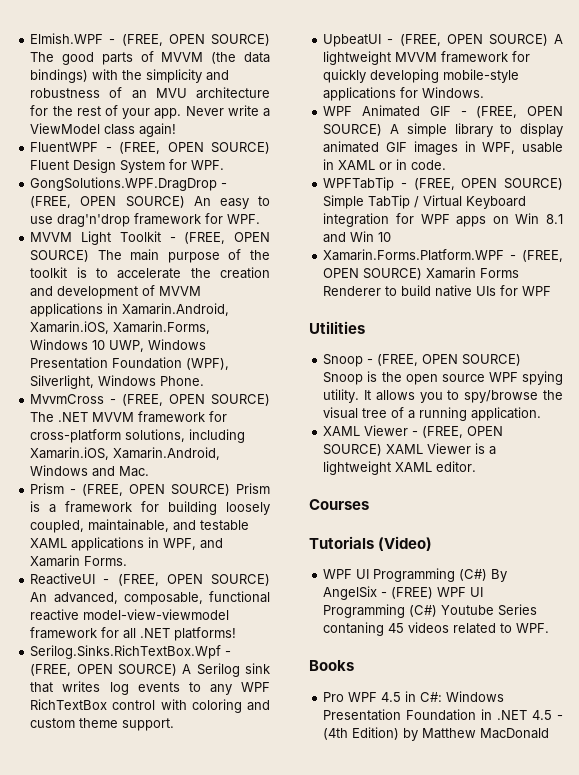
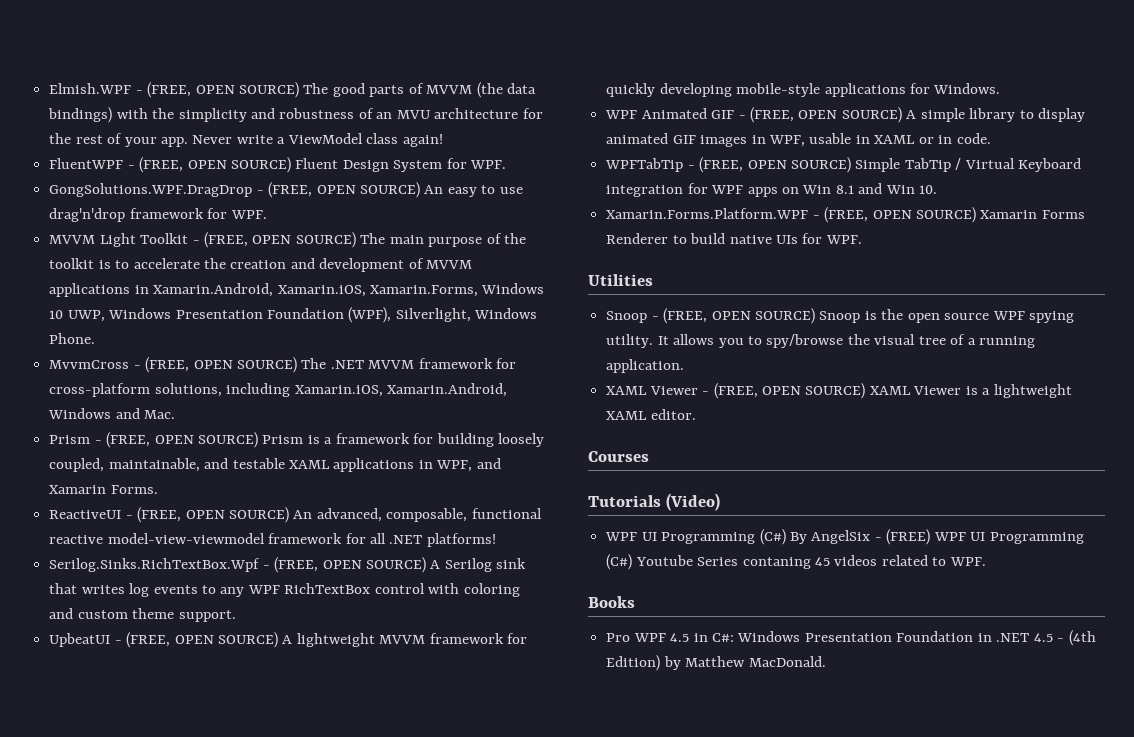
- WPFTabTip - (FREE, OPEN SOURCE) Simple TabTip / Virtual Keyboard integration for WPF apps on Win 8.1 and Win 10
+ WPFTabTip - (FREE, OPEN SOURCE) Simple TabTip / Virtual Keyboard integration for WPF apps on Win 8.1 and Win 10.
- Xamarin.Forms.Platform.WPF - (FREE, OPEN SOURCE) Xamarin Forms Renderer to build native UIs for WPF
+ Xamarin.Forms.Platform.WPF - (FREE, OPEN SOURCE) Xamarin Forms Renderer to build native UIs for WPF.
- Pro WPF 4.5 in C#: Windows Presentation Foundation in .NET 4.5 - (4th Edition) by Matthew MacDonald
+ Pro WPF 4.5 in C#: Windows Presentation Foundation in .NET 4.5 - (4th Edition) by Matthew MacDonald.

